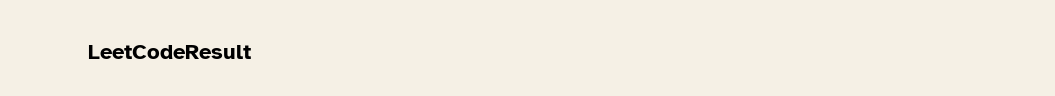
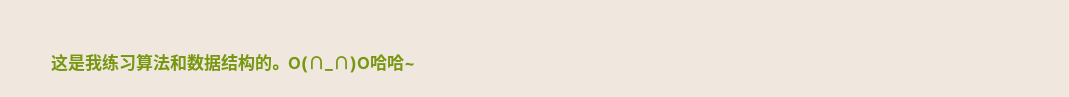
- LeetCodeResult
+ 这是我练习算法和数据结构的。O(∩_∩)O哈哈~

